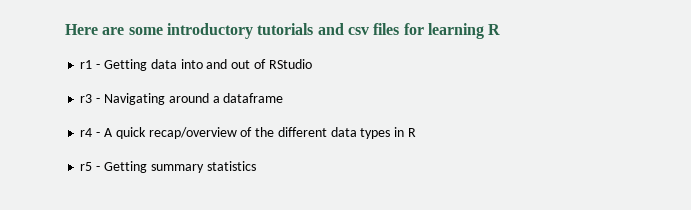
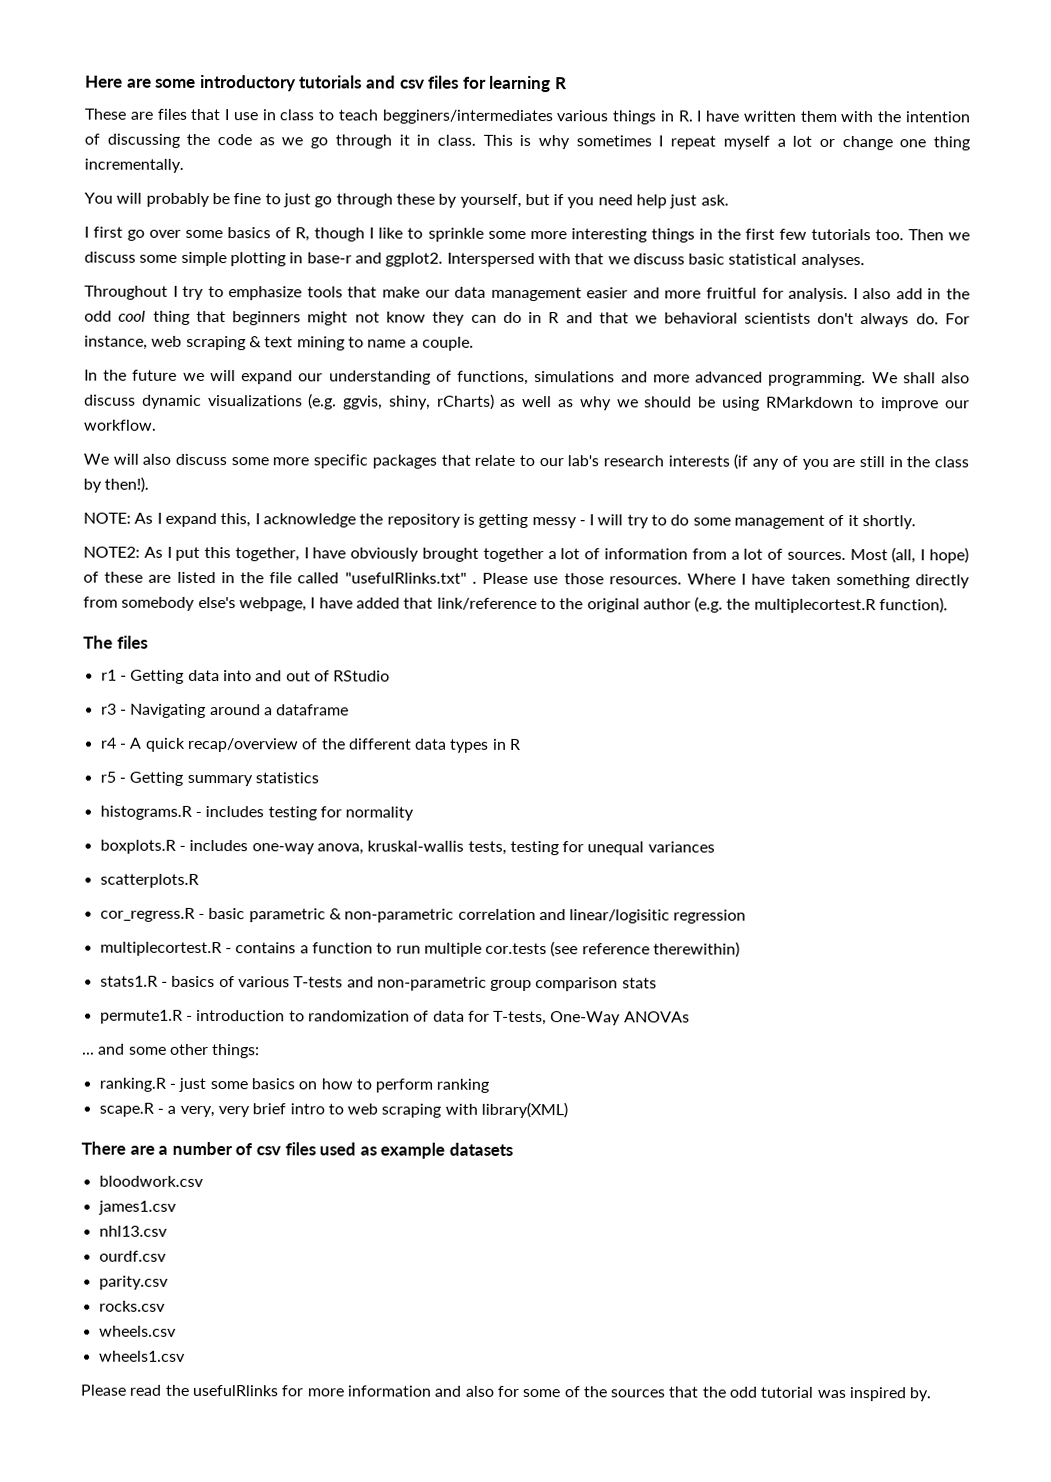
+ These are files that I use in class to teach begginers/intermediates various things in R. I have written them with the intention of discussing the code as we go through it in class. This is why sometimes I repeat myself a lot or change one thing incrementally.
+ You will probably be fine to just go through these by yourself, but if you need help just ask.
+ I first go over some basics of R, though I like to sprinkle some more interesting things in the first few tutorials too. Then we discuss some simple plotting in base-r and ggplot2. Interspersed with that we discuss basic statistical analyses.
+ Throughout I try to emphasize tools that make our data management easier and more fruitful for analysis. I also add in the odd cool thing that beginners might not know they can do in R and that we behavioral scientists don't always do. For instance, web scraping & text mining to name a couple.
+ In the future we will expand our understanding of functions, simulations and more advanced programming. We shall also discuss dynamic visualizations (e.g. ggvis, shiny, rCharts) as well as why we should be using RMarkdown to improve our workflow.
+ We will also discuss some more specific packages that relate to our lab's research interests (if any of you are still in the class by then!).
+ NOTE: As I expand this, I acknowledge the repository is getting messy - I will try to do some management of it shortly.
+ NOTE2: As I put this together, I have obviously brought together a lot of information from a lot of sources. Most (all, I hope) of these are listed in the file called "usefulRlinks.txt" . Please use those resources. Where I have taken something directly from somebody else's webpage, I have added that link/reference to the original author (e.g. the multiplecortest.R function).
+ The files
+ histograms.R - includes testing for normality
+ boxplots.R - includes one-way anova, kruskal-wallis tests, testing for unequal variances
+ scatterplots.R
+ cor_regress.R - basic parametric & non-parametric correlation and linear/logisitic regression
+ multiplecortest.R - contains a function to run multiple cor.tests (see reference therewithin)
+ stats1.R - basics of various T-tests and non-parametric group comparison stats
+ permute1.R - introduction to randomization of data for T-tests, One-Way ANOVAs
+ ... and some other things:
+ ranking.R - just some basics on how to perform ranking
+ scape.R - a very, very brief intro to web scraping with library(XML)
+ There are a number of csv files used as example datasets
+ bloodwork.csv
+ james1.csv
+ nhl13.csv
+ ourdf.csv
+ parity.csv
+ rocks.csv
+ wheels.csv
+ wheels1.csv
+ Please read the usefulRlinks for more information and also for some of the sources that the odd tutorial was inspired by.

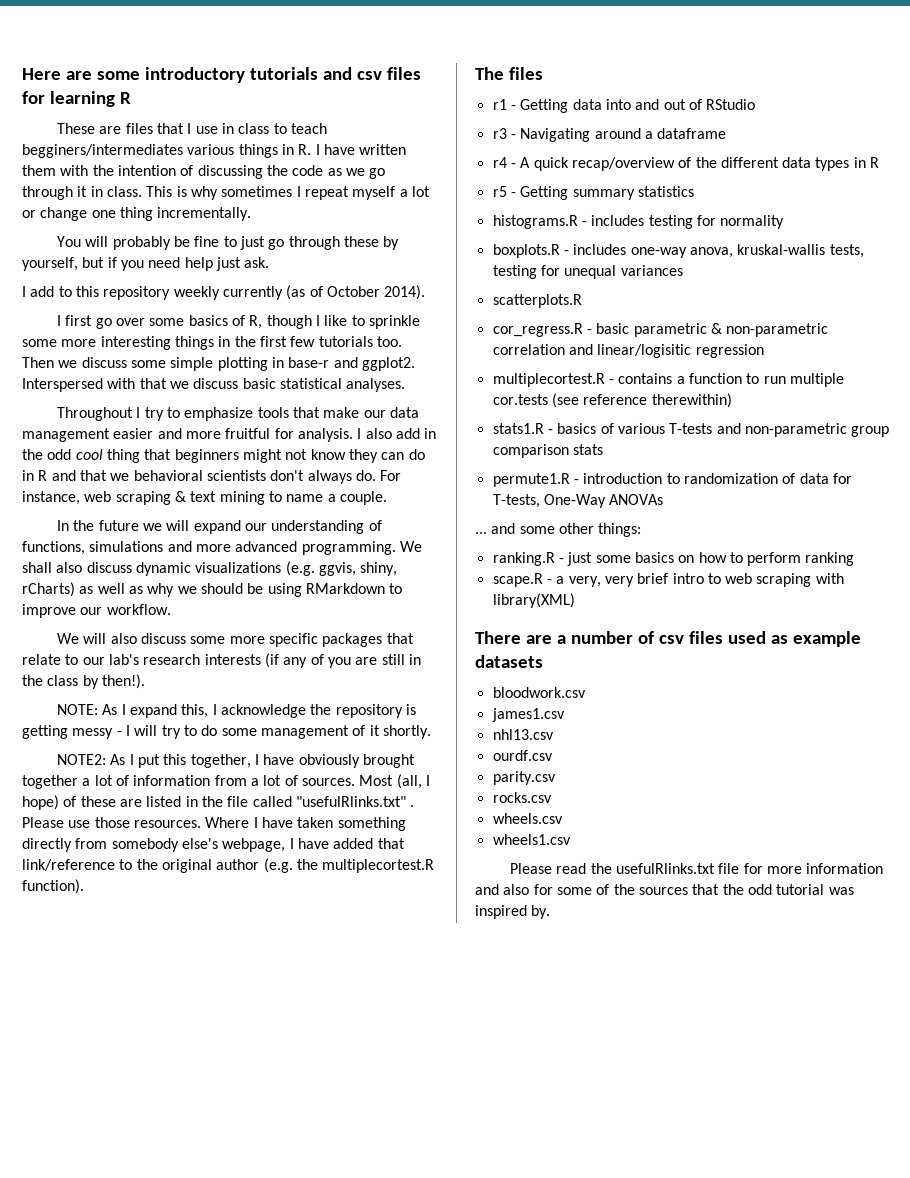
+ I add to this repository weekly currently (as of October 2014).
- Please read the usefulRlinks for more information and also for some of the sources that the odd tutorial was inspired by.
+ Please read the usefulRlinks.txt file for more information and also for some of the sources that the odd tutorial was inspired by.

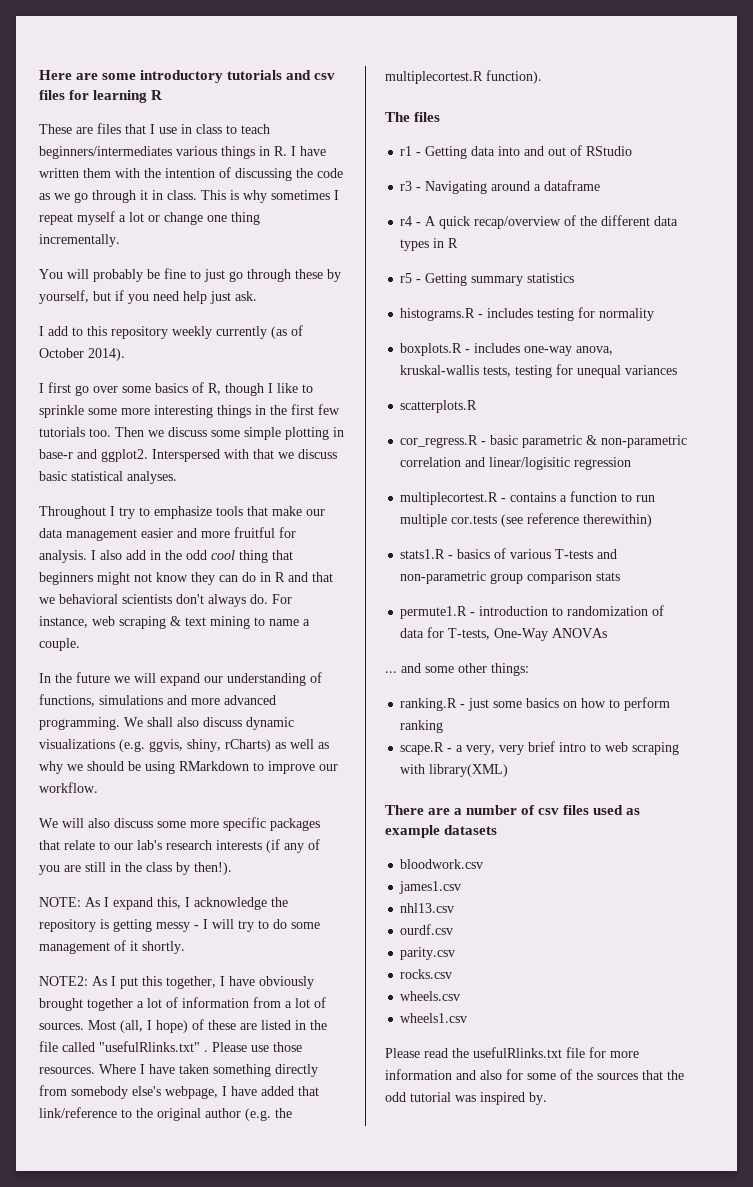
- These are files that I use in class to teach begginers/intermediates various things in R. I have written them with the intention of discussing the code as we go through it in class.
+ These are files that I use in class to teach beginners/intermediates various things in R. I have written them with the intention of discussing the code as we go through it in class.

